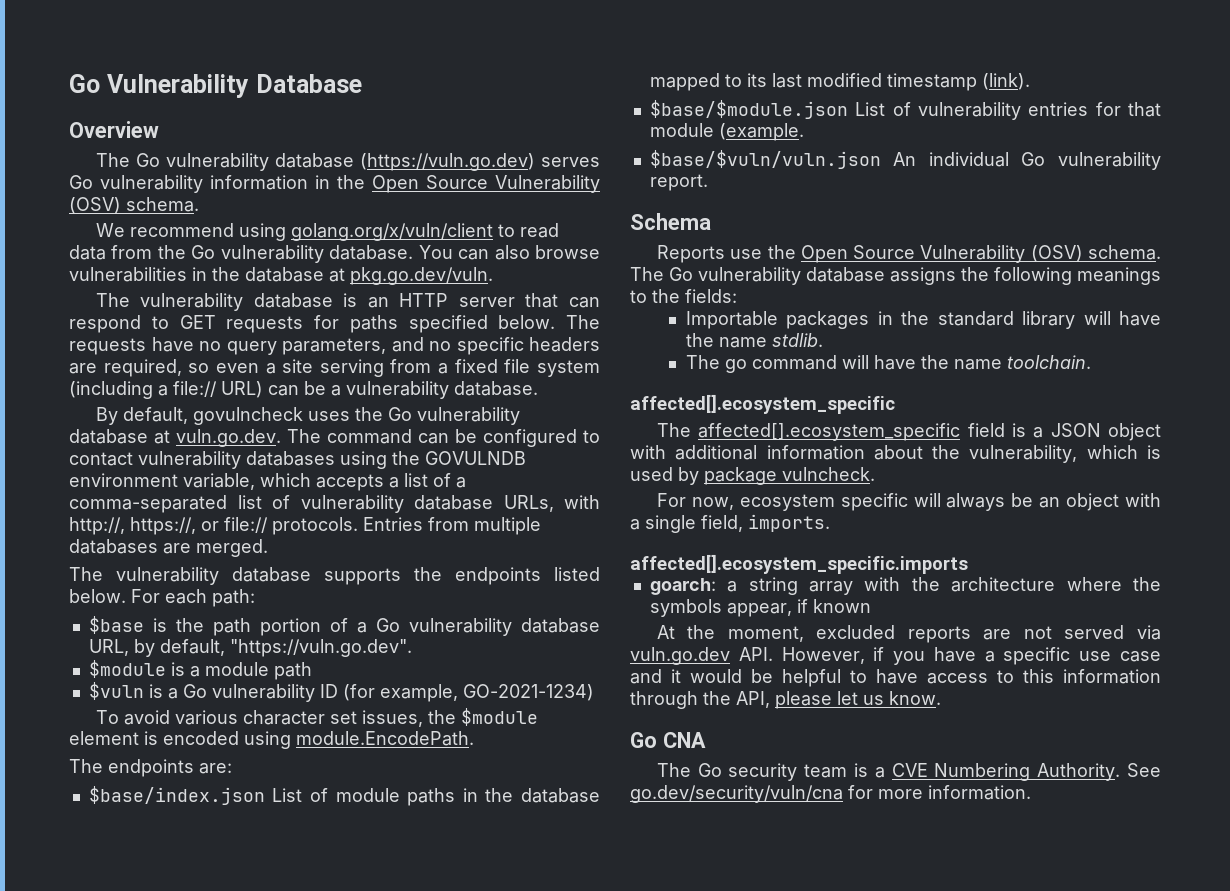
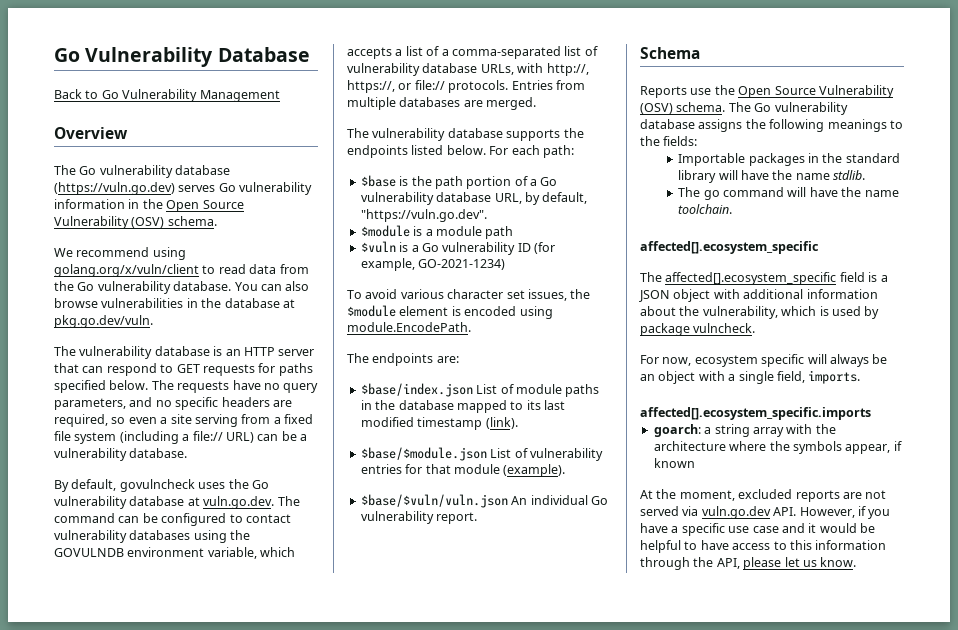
+ Back to Go Vulnerability Management
- $base/$module.json List of vulnerability entries for that module (example.
+ $base/$module.json List of vulnerability entries for that module (example).
- Go CNA
- The Go security team is a CVE Numbering Authority. See go.dev/security/vuln/cna for more information.

